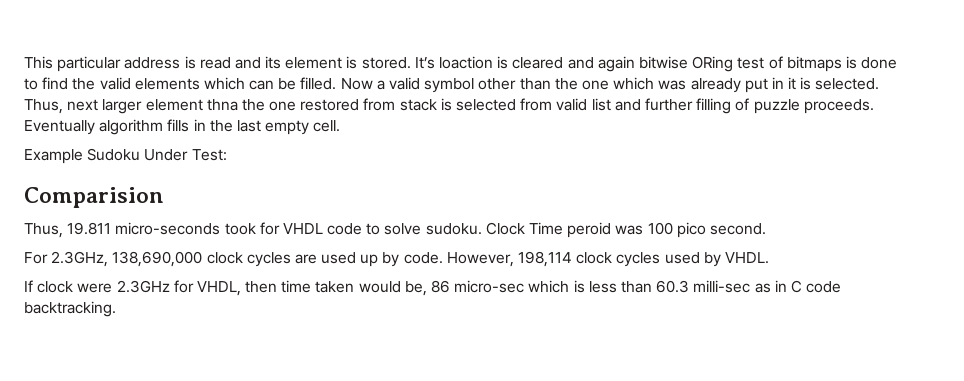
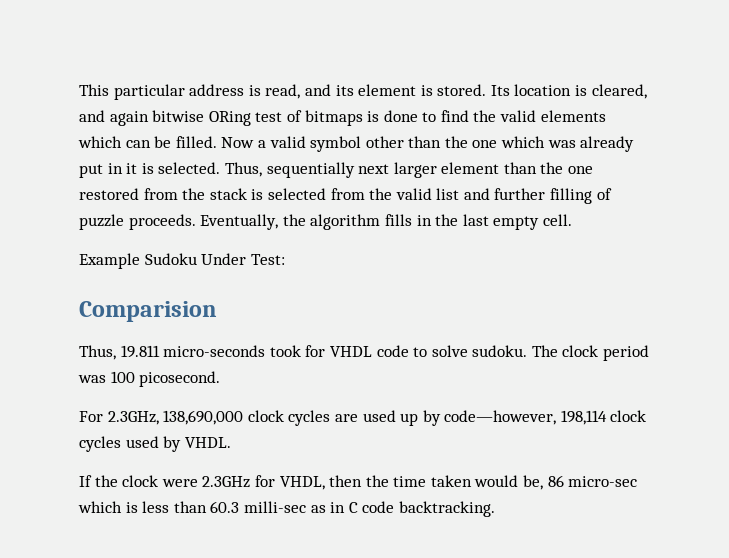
- This particular address is read and its element is stored.
+ This particular address is read, and its element is stored.
- It’s loaction is cleared and again bitwise ORing test of bitmaps is done to find the valid elements which can be filled.
+ Its location is cleared, and again bitwise ORing test of bitmaps is done to find the valid elements which can be filled.
- Thus, next larger element thna the one restored from stack is selected from valid list and further filling of puzzle proceeds.
+ Thus, sequentially next larger element than the one restored from the stack is selected from the valid list and further filling of puzzle proceeds.
- Eventually algorithm fills in the last empty cell.
+ Eventually, the algorithm fills in the last empty cell.
- Clock Time peroid was 100 pico second.
+ The clock period was 100 picosecond.
- For 2.3GHz, 138,690,000 clock cycles are used up by code. However, 198,114 clock cycles used by VHDL.
+ For 2.3GHz, 138,690,000 clock cycles are used up by code—however, 198,114 clock cycles used by VHDL.
- If clock were 2.3GHz for VHDL, then time taken would be, 86 micro-sec which is less than 60.3 milli-sec as in C code backtracking.
+ If the clock were 2.3GHz for VHDL, then the time taken would be, 86 micro-sec which is less than 60.3 milli-sec as in C code backtracking.

